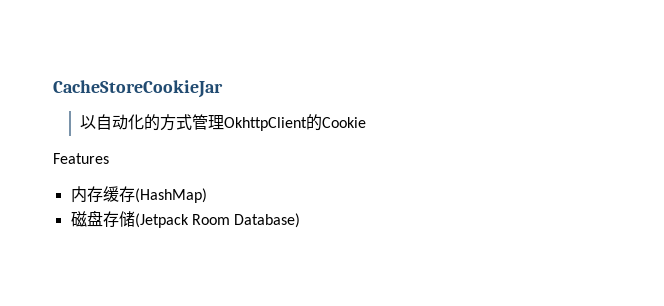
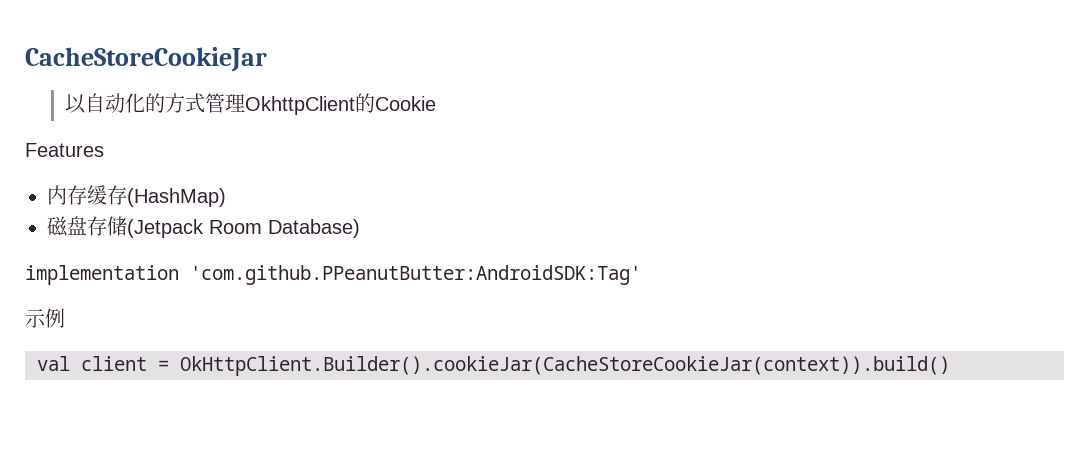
+ implementation 'com.github.PPeanutButter:AndroidSDK:Tag'
+ 示例
+ val client = OkHttpClient.Builder().cookieJar(CacheStoreCookieJar(context)).build()

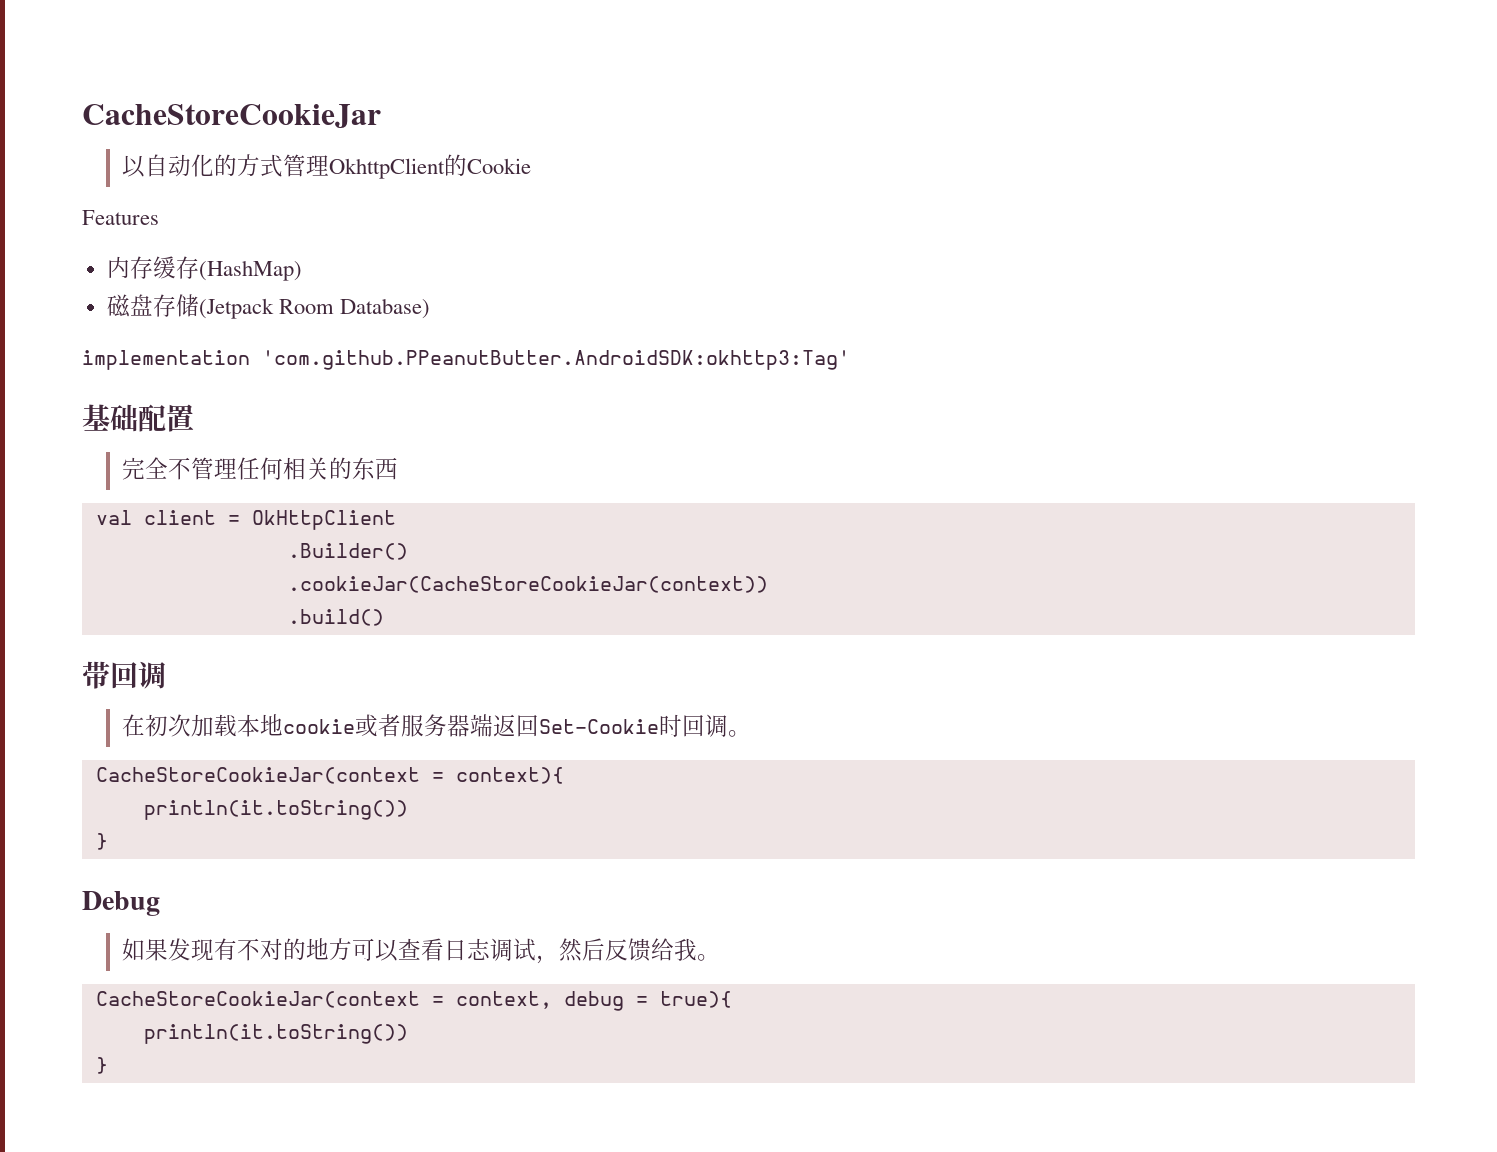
- implementation 'com.github.PPeanutButter:AndroidSDK:Tag'
- 示例
- val client = OkHttpClient.Builder().cookieJar(CacheStoreCookieJar(context)).build()
+ implementation 'com.github.PPeanutButter.AndroidSDK:okhttp3:Tag'
+ 基础配置
+ 完全不管理任何相关的东西
+ val client = OkHttpClient
+ .Builder()
+ .cookieJar(CacheStoreCookieJar(context))
+ .build()
+ 带回调
+ 在初次加载本地cookie或者服务器端返回Set-Cookie时回调。
+ CacheStoreCookieJar(context = context){
+ println(it.toString())
+ }
+ Debug
+ 如果发现有不对的地方可以查看日志调试，然后反馈给我。
+ CacheStoreCookieJar(context = context, debug = true){
+ println(it.toString())
+ }

